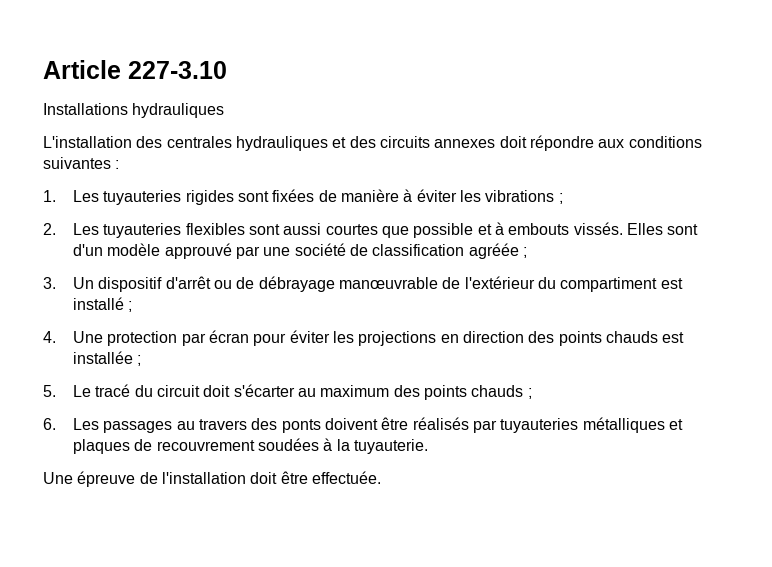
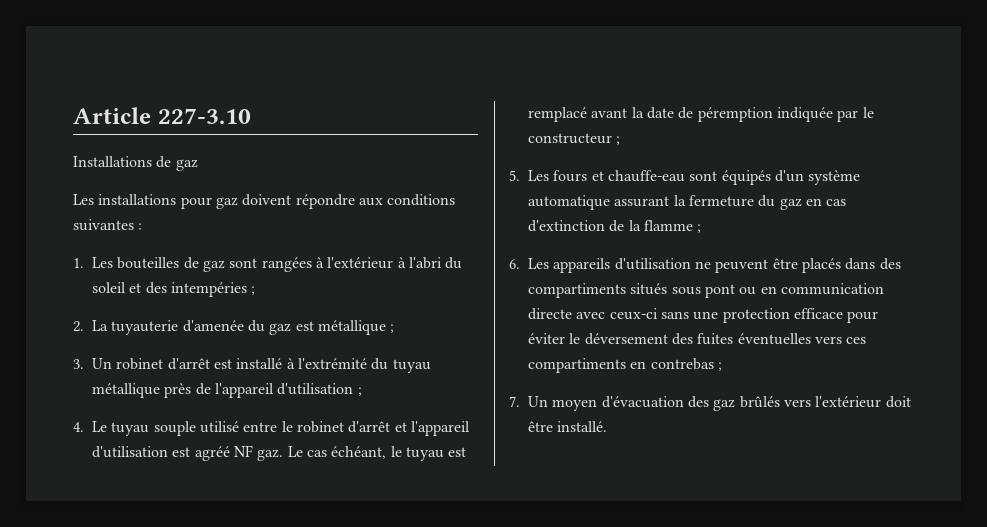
- Installations hydrauliques
- L'installation des centrales hydrauliques et des circuits annexes doit répondre aux conditions suivantes :
+ Installations de gaz
+ Les installations pour gaz doivent répondre aux conditions suivantes :
- 1. Les tuyauteries rigides sont fixées de manière à éviter les vibrations ;
- 2. Les tuyauteries flexibles sont aussi courtes que possible et à embouts vissés. Elles sont d'un modèle approuvé par une société de classification agréée ;
- 3. Un dispositif d'arrêt ou de débrayage manœuvrable de l'extérieur du compartiment est installé ;
- 4. Une protection par écran pour éviter les projections en direction des points chauds est installée ;
- 5. Le tracé du circuit doit s'écarter au maximum des points chauds ;
- 6. Les passages au travers des ponts doivent être réalisés par tuyauteries métalliques et plaques de recouvrement soudées à la tuyauterie.
- Une épreuve de l'installation doit être effectuée.
+ 1. Les bouteilles de gaz sont rangées à l'extérieur à l'abri du soleil et des intempéries ;
+ 2. La tuyauterie d'amenée du gaz est métallique ;
+ 3. Un robinet d'arrêt est installé à l'extrémité du tuyau métallique près de l'appareil d'utilisation ;
+ 4. Le tuyau souple utilisé entre le robinet d'arrêt et l'appareil d'utilisation est agréé NF gaz. Le cas échéant, le tuyau est remplacé avant la date de péremption indiquée par le constructeur ;
+ 5. Les fours et chauffe-eau sont équipés d'un système automatique assurant la fermeture du gaz en cas d'extinction de la flamme ;
+ 6. Les appareils d'utilisation ne peuvent être placés dans des compartiments situés sous pont ou en communication directe avec ceux-ci sans une protection efficace pour éviter le déversement des fuites éventuelles vers ces compartiments en contrebas ;
+ 7. Un moyen d'évacuation des gaz brûlés vers l'extérieur doit être installé.

